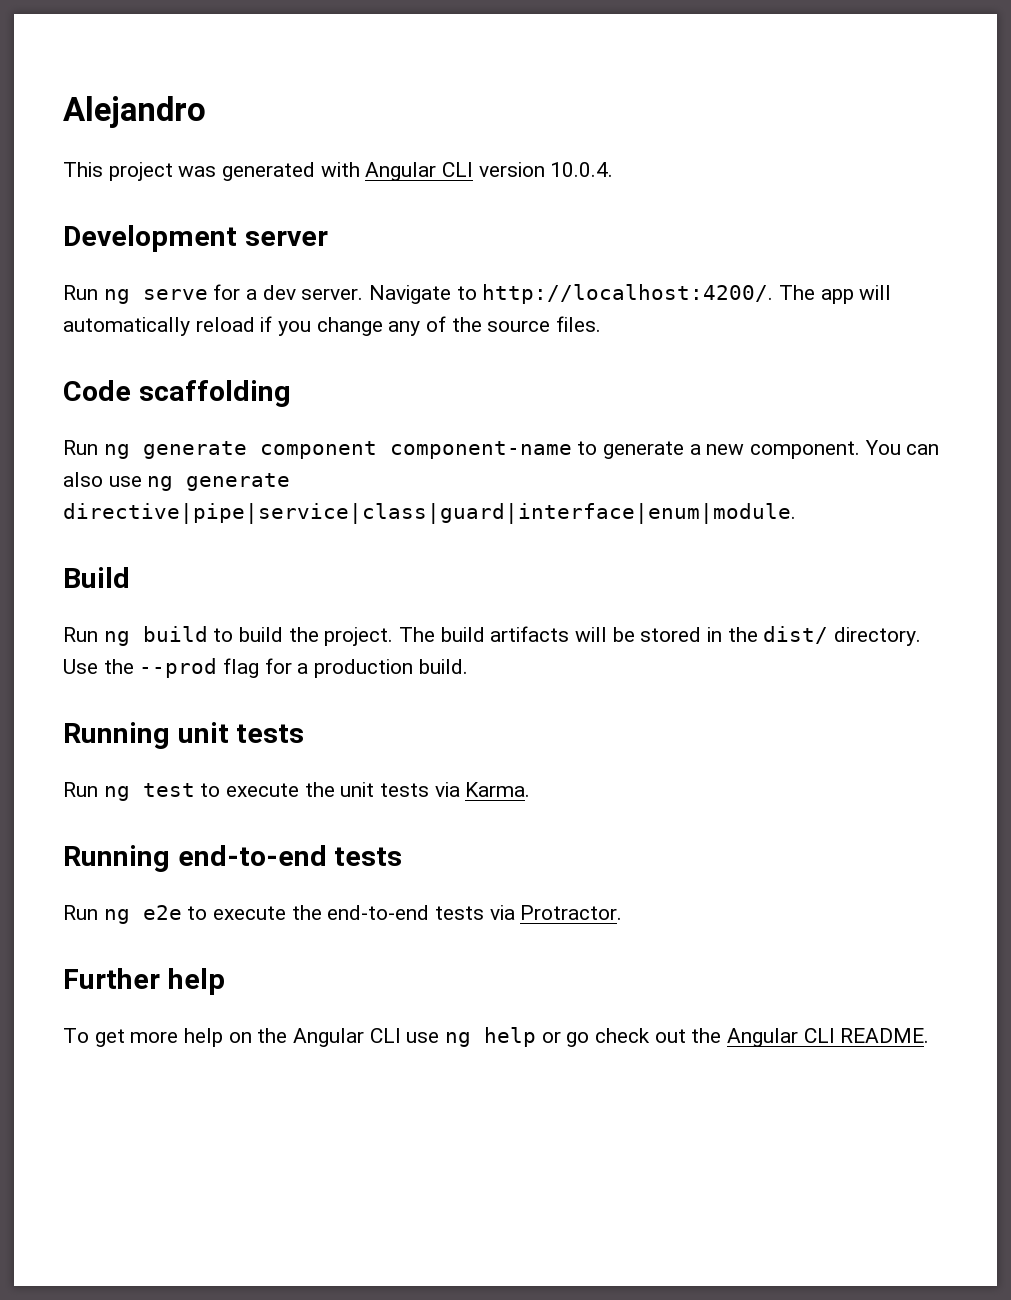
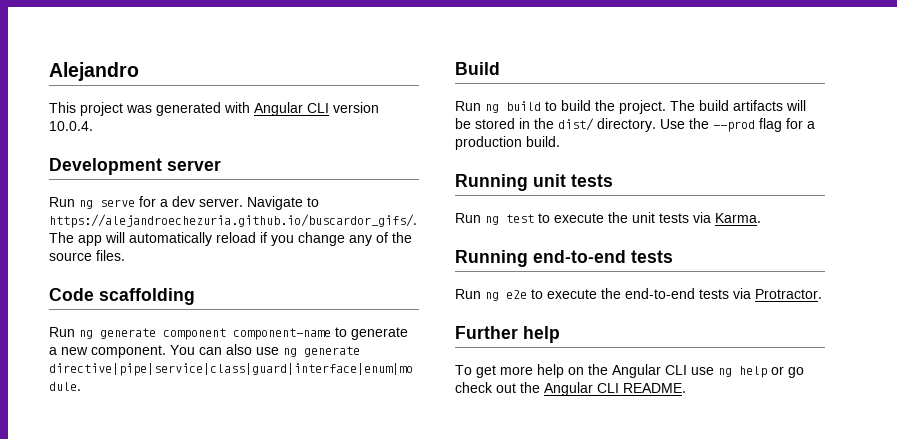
- Navigate to http://localhost:4200/. The app will automatically reload if you change any of the source files.
+ Navigate to https://alejandroechezuria.github.io/buscardor_gifs/. The app will automatically reload if you change any of the source files.

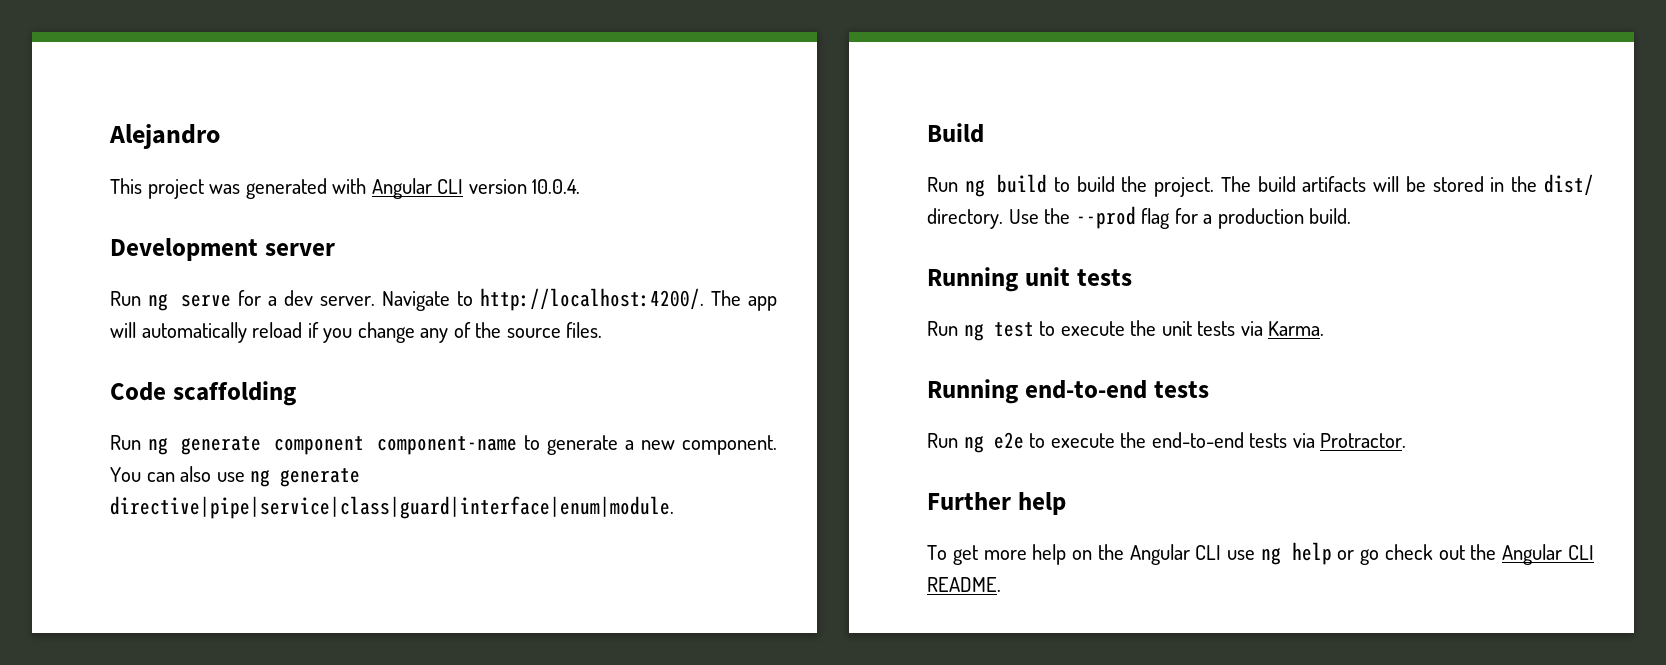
- Navigate to https://alejandroechezuria.github.io/buscardor_gifs/. The app will automatically reload if you change any of the source files.
+ Navigate to http://localhost:4200/. The app will automatically reload if you change any of the source files.

